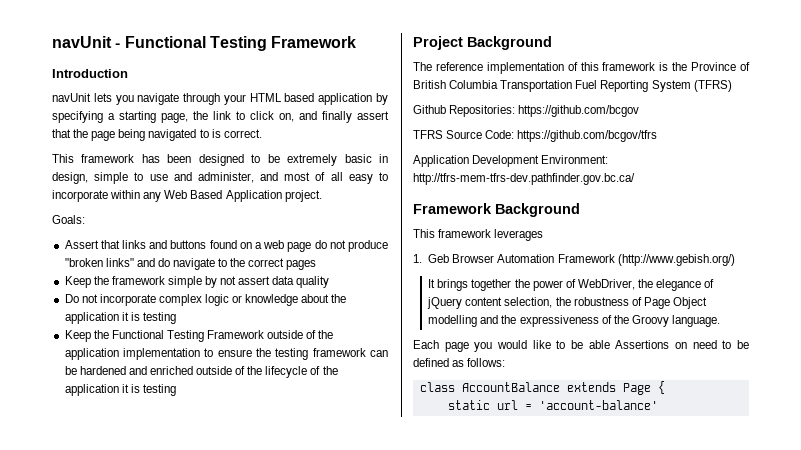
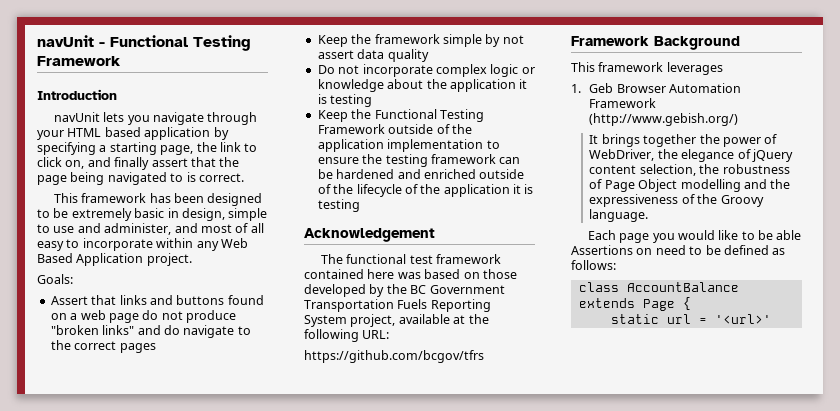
- Project Background
+ Acknowledgement
- The reference implementation of this framework is the Province of British Columbia Transportation Fuel Reporting System (TFRS)
- Github Repositories: https://github.com/bcgov
- TFRS Source Code: https://github.com/bcgov/tfrs
- Application Development Environment: http://tfrs-mem-tfrs-dev.pathfinder.gov.bc.ca/
+ The functional test framework contained here was based on those developed by the BC Government Transportation Fuels Reporting System project, available at the following URL:
+ https://github.com/bcgov/tfrs
- static url = 'account-balance'
+ static url = '<url>'

